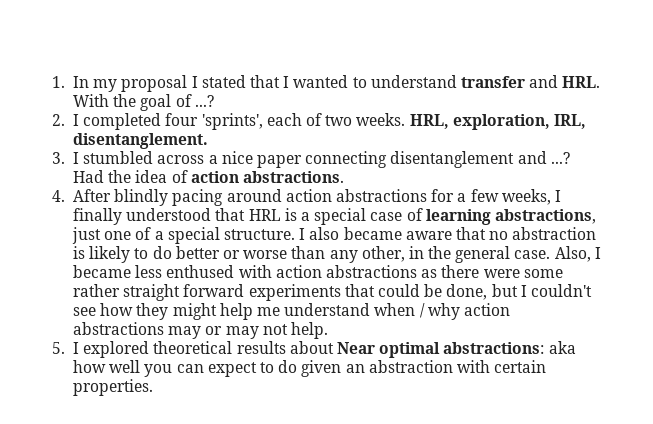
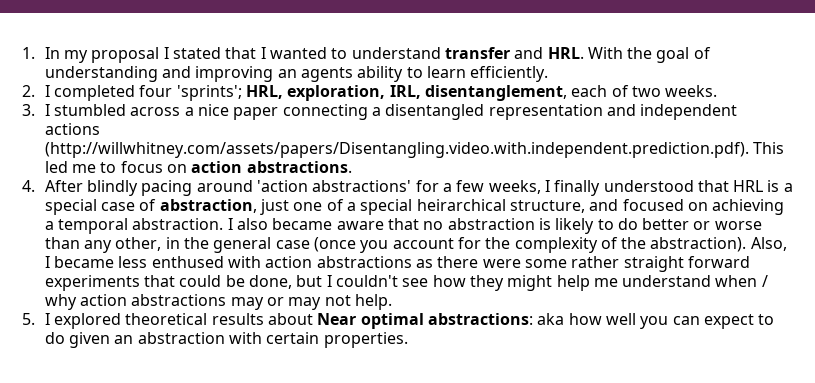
- 1. In my proposal I stated that I wanted to understand transfer and HRL. With the goal of ...?
+ 1. In my proposal I stated that I wanted to understand transfer and HRL. With the goal of understanding and improving an agents ability to learn efficiently.
- 2. I completed four 'sprints', each of two weeks. HRL, exploration, IRL, disentanglement.
+ 2. I completed four 'sprints'; HRL, exploration, IRL, disentanglement, each of two weeks.
- 3. I stumbled across a nice paper connecting disentanglement and ...? Had the idea of action abstractions.
+ 3. I stumbled across a nice paper connecting a disentangled representation and independent actions (http://willwhitney.com/assets/papers/Disentangling.video.with.independent.prediction.pdf). This led me to focus on action abstractions.
- 4. After blindly pacing around action abstractions for a few weeks, I finally understood that HRL is a special case of learning abstractions, just one of a special structure.
+ 4. After blindly pacing around 'action abstractions' for a few weeks, I finally understood that HRL is a special case of abstraction, just one of a special heirarchical structure, and focused on achieving a temporal abstraction.
- I also became aware that no abstraction is likely to do better or worse than any other, in the general case.
+ I also became aware that no abstraction is likely to do better or worse than any other, in the general case (once you account for the complexity of the abstraction).

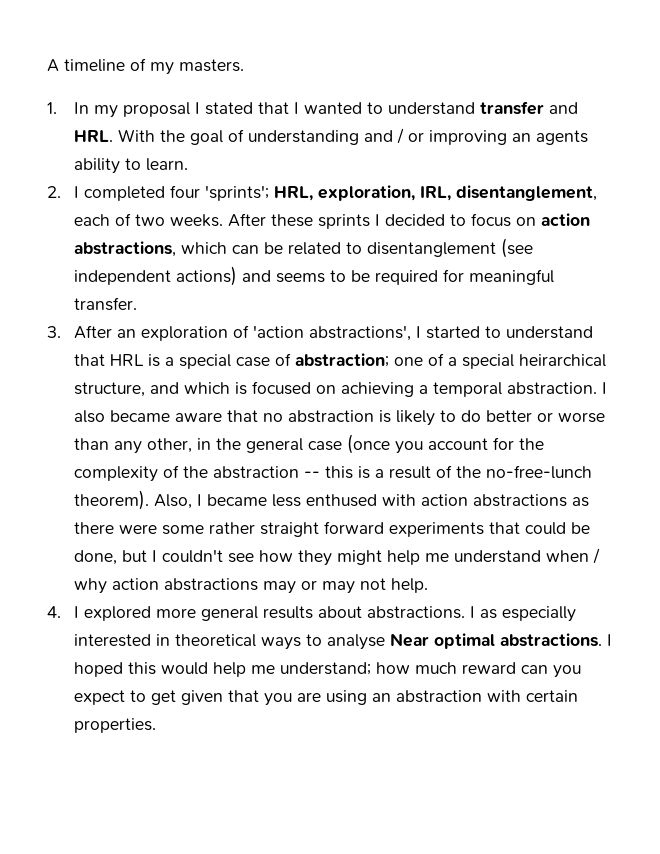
+ A timeline of my masters.
- 1. In my proposal I stated that I wanted to understand transfer and HRL. With the goal of understanding and improving an agents ability to learn efficiently.
+ 1. In my proposal I stated that I wanted to understand transfer and HRL. With the goal of understanding and / or improving an agents ability to learn.
- 2. I completed four 'sprints'; HRL, exploration, IRL, disentanglement, each of two weeks.
- 3. I stumbled across a nice paper connecting a disentangled representation and independent actions (http://willwhitney.com/assets/papers/Disentangling.video.with.independent.prediction.pdf). This led me to focus on action abstractions.
- 4. After blindly pacing around 'action abstractions' for a few weeks, I finally understood that HRL is a special case of abstraction, just one of a special heirarchical structure, and focused on achieving a temporal abstraction.
+ 2. I completed four 'sprints'; HRL, exploration, IRL, disentanglement, each of two weeks. After these sprints I decided to focus on action abstractions, which can be related to disentanglement (see independent actions) and seems to be required for meaningful transfer.
+ 3. After an exploration of 'action abstractions', I started to understand that HRL is a special case of abstraction; one of a special heirarchical structure, and which is focused on achieving a temporal abstraction.
- I also became aware that no abstraction is likely to do better or worse than any other, in the general case (once you account for the complexity of the abstraction).
+ I also became aware that no abstraction is likely to do better or worse than any other, in the general case (once you account for the complexity of the abstraction -- this is a result of the no-free-lunch theorem).
- 5. I explored theoretical results about Near optimal abstractions: aka how well you can expect to do given an abstraction with certain properties.
+ 4. I explored more general results about abstractions. I as especially interested in theoretical ways to analyse Near optimal abstractions. I hoped this would help me understand; how much reward can you expect to get given that you are using an abstraction with certain properties.

